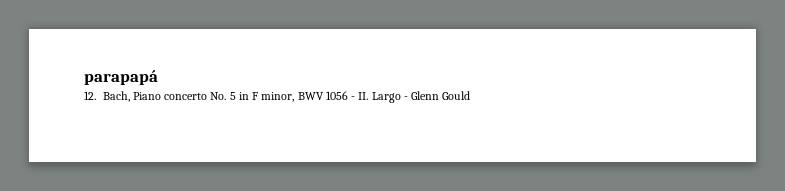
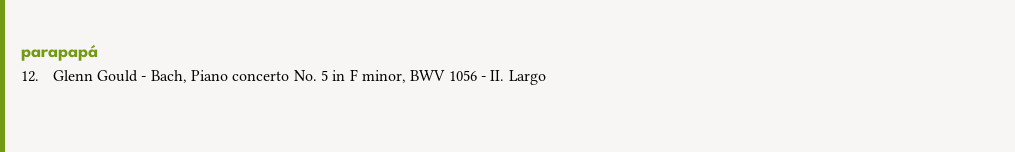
- 12. Bach, Piano concerto No. 5 in F minor, BWV 1056 - II. Largo - Glenn Gould
+ 12. Glenn Gould - Bach, Piano concerto No. 5 in F minor, BWV 1056 - II. Largo

